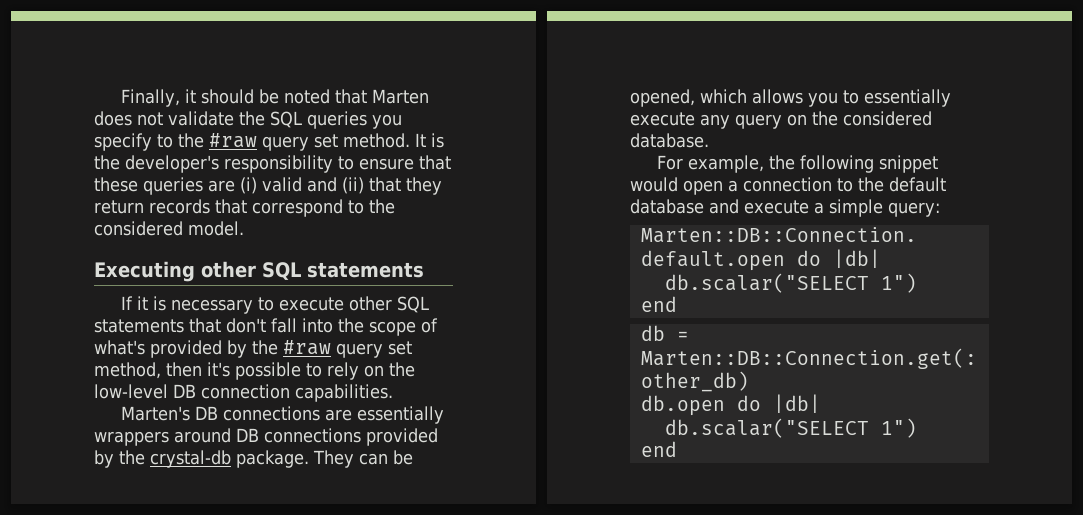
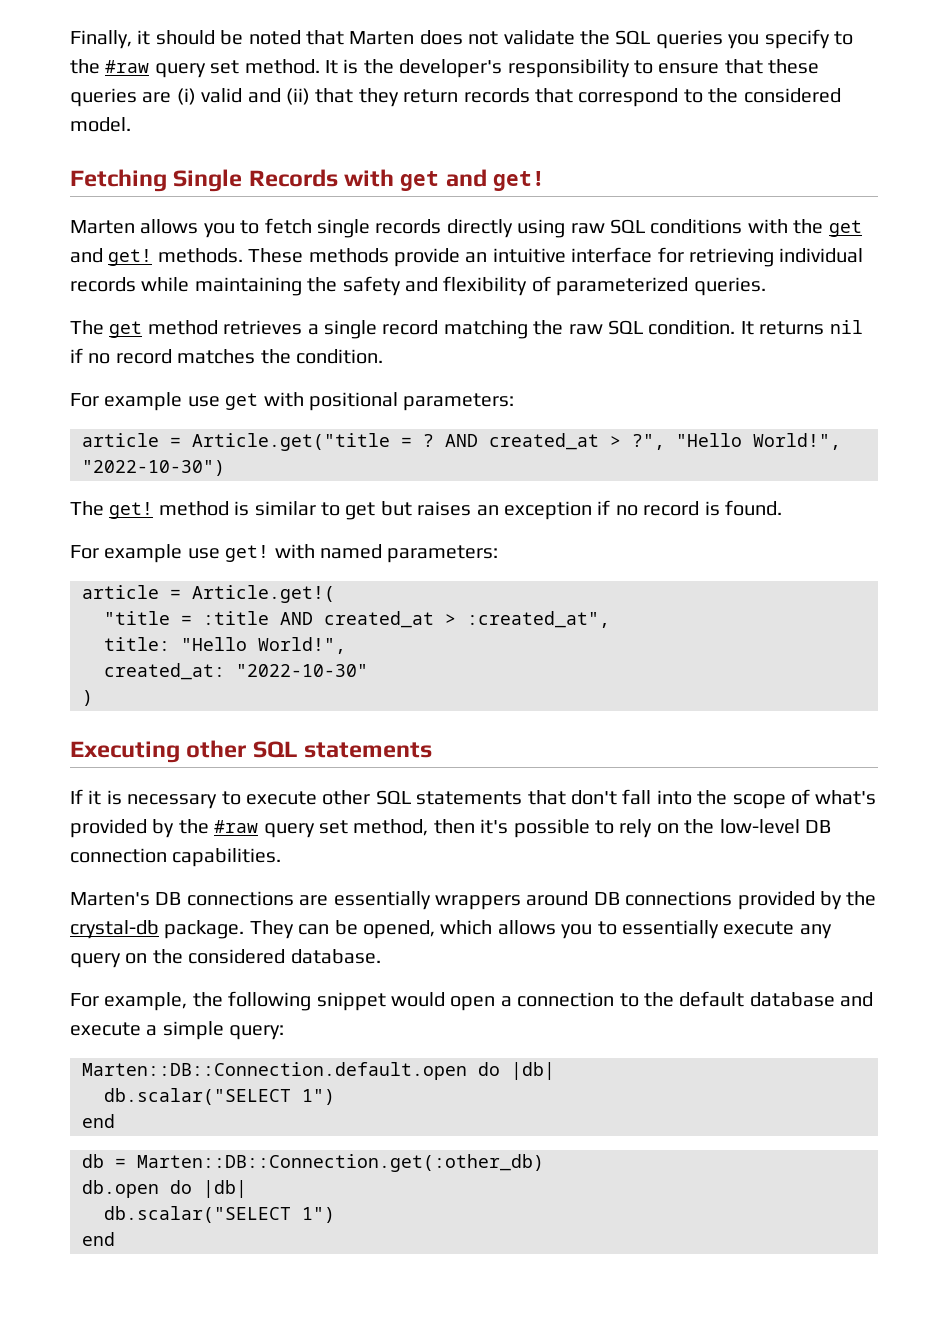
+ Fetching Single Records with get and get!
+ Marten allows you to fetch single records directly using raw SQL conditions with the get and get! methods. These methods provide an intuitive interface for retrieving individual records while maintaining the safety and flexibility of parameterized queries.
+ The get method retrieves a single record matching the raw SQL condition. It returns nil if no record matches the condition.
+ For example use get with positional parameters:
+ article = Article.get("title = ? AND created_at > ?", "Hello World!", "2022-10-30")
+ The get! method is similar to get but raises an exception if no record is found.
+ For example use get! with named parameters:
+ article = Article.get!(
+ "title = :title AND created_at > :created_at",
+ title: "Hello World!",
+ created_at: "2022-10-30"
+ )

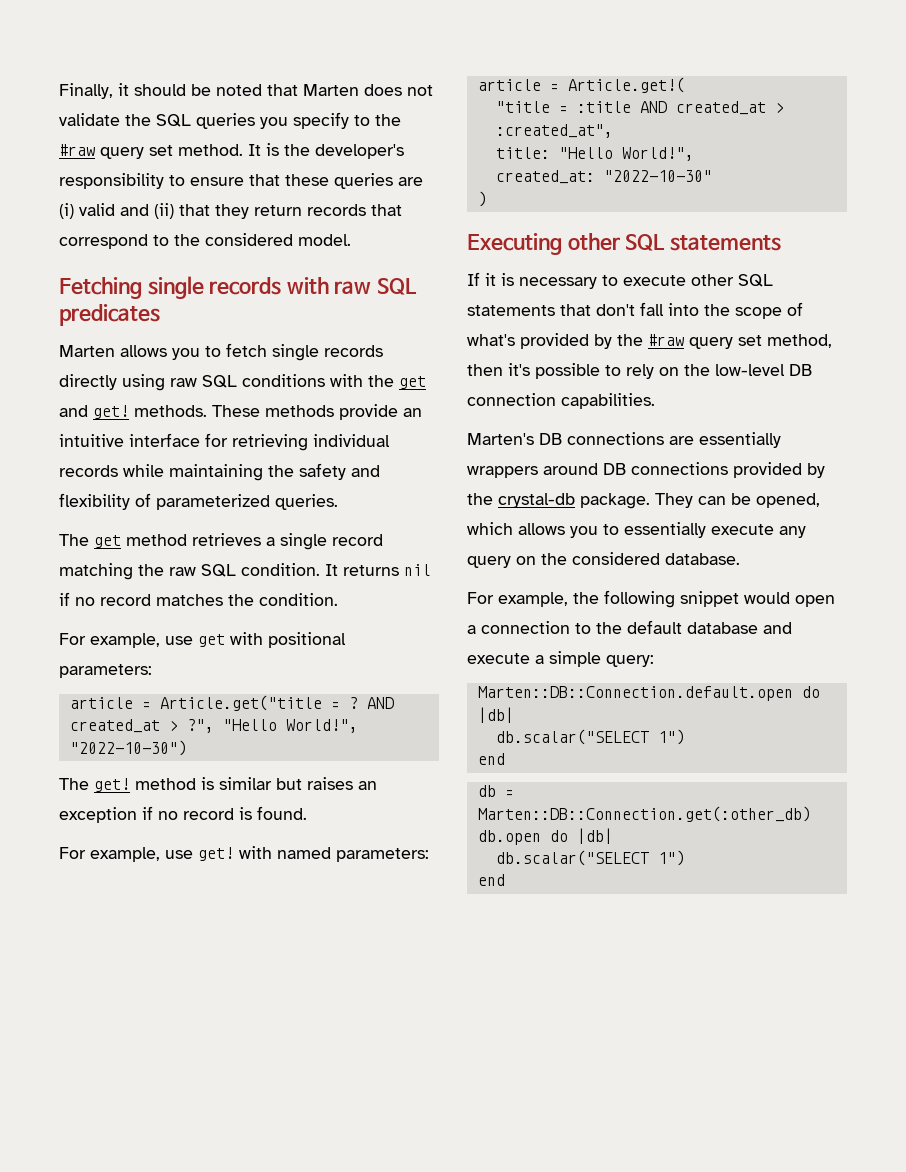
- Fetching Single Records with get and get!
+ Fetching single records with raw SQL predicates
- For example use get with positional parameters:
+ For example, use get with positional parameters:
- The get! method is similar to get but raises an exception if no record is found.
+ The get! method is similar but raises an exception if no record is found.
- For example use get! with named parameters:
+ For example, use get! with named parameters:

